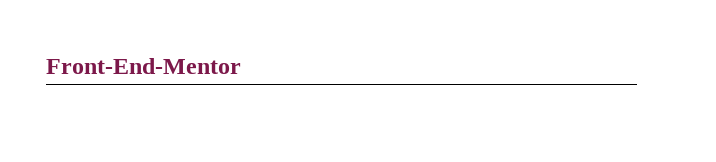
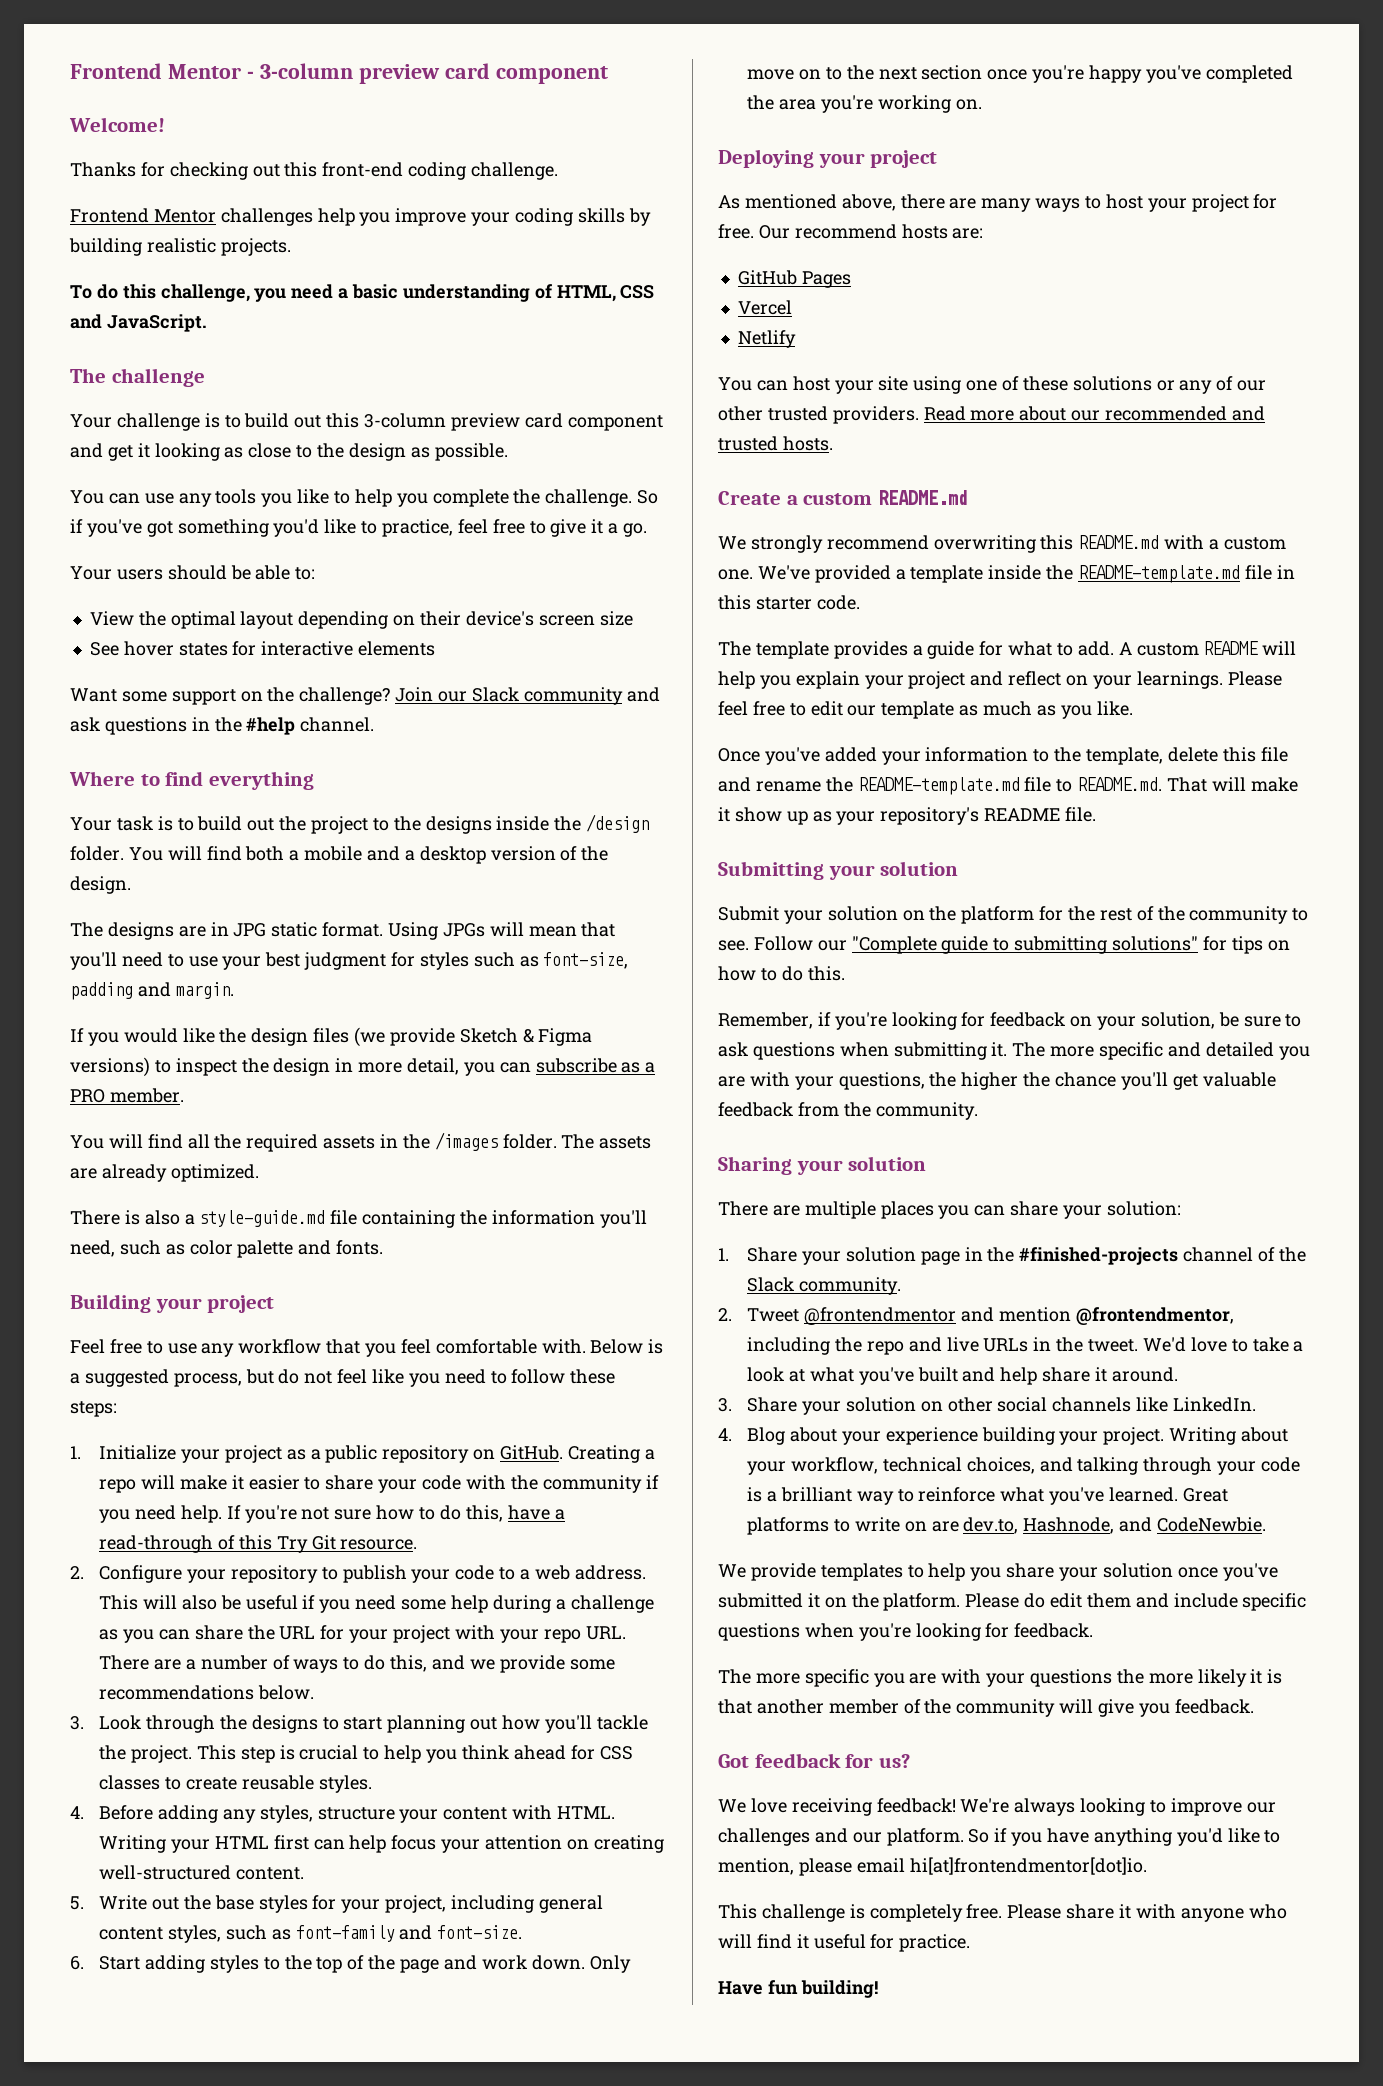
- Front-End-Mentor
+ Frontend Mentor - 3-column preview card component
+ Welcome!
+ Thanks for checking out this front-end coding challenge.
+ Frontend Mentor challenges help you improve your coding skills by building realistic projects.
+ To do this challenge, you need a basic understanding of HTML, CSS and JavaScript.
+ The challenge
+ Your challenge is to build out this 3-column preview card component and get it looking as close to the design as possible.
+ You can use any tools you like to help you complete the challenge. So if you've got something you'd like to practice, feel free to give it a go.
+ Your users should be able to:
+ View the optimal layout depending on their device's screen size
+ See hover states for interactive elements
+ Want some support on the challenge? Join our Slack community and ask questions in the #help channel.
+ Where to find everything
+ Your task is to build out the project to the designs inside the /design folder. You will find both a mobile and a desktop version of the design.
+ The designs are in JPG static format. Using JPGs will mean that you'll need to use your best judgment for styles such as font-size, padding and margin.
+ If you would like the design files (we provide Sketch & Figma versions) to inspect the design in more detail, you can subscribe as a PRO member.
+ You will find all the required assets in the /images folder. The assets are already optimized.
+ There is also a style-guide.md file containing the information you'll need, such as color palette and fonts.
+ Building your project
+ Feel free to use any workflow that you feel comfortable with. Below is a suggested process, but do not feel like you need to follow these steps:
+ 1. Initialize your project as a public repository on GitHub. Creating a repo will make it easier to share your code with the community if you need help. If you're not sure how to do this, have a read-through of this Try Git resource.
+ 2. Configure your repository to publish your code to a web address. This will also be useful if you need some help during a challenge as you can share the URL for your project with your repo URL. There are a number of ways to do this, and we provide some recommendations below.
+ 3. Look through the designs to start planning out how you'll tackle the project. This step is crucial to help you think ahead for CSS classes to create reusable styles.
+ 4. Before adding any styles, structure your content with HTML. Writing your HTML first can help focus your attention on creating well-structured content.
+ 5. Write out the base styles for your project, including general content styles, such as font-family and font-size.
+ 6. Start adding styles to the top of the page and work down. Only move on to the next section once you're happy you've completed the area you're working on.
+ Deploying your project
+ As mentioned above, there are many ways to host your project for free. Our recommend hosts are:
+ GitHub Pages
+ Vercel
+ Netlify
+ You can host your site using one of these solutions or any of our other trusted providers. Read more about our recommended and trusted hosts.
+ Create a custom README.md
+ We strongly recommend overwriting this README.md with a custom one. We've provided a template inside the README-template.md file in this starter code.
+ The template provides a guide for what to add. A custom README will help you explain your project and reflect on your learnings. Please feel free to edit our template as much as you like.
+ Once you've added your information to the template, delete this file and rename the README-template.md file to README.md. That will make it show up as your repository's README file.
+ Submitting your solution
+ Submit your solution on the platform for the rest of the community to see. Follow our "Complete guide to submitting solutions" for tips on how to do this.
+ Remember, if you're looking for feedback on your solution, be sure to ask questions when submitting it. The more specific and detailed you are with your questions, the higher the chance you'll get valuable feedback from the community.
+ Sharing your solution
+ There are multiple places you can share your solution:
+ 1. Share your solution page in the #finished-projects channel of the Slack community.
+ 2. Tweet @frontendmentor and mention @frontendmentor, including the repo and live URLs in the tweet. We'd love to take a look at what you've built and help share it around.
+ 3. Share your solution on other social channels like LinkedIn.
+ 4. Blog about your experience building your project. Writing about your workflow, technical choices, and talking through your code is a brilliant way to reinforce what you've learned. Great platforms to write on are dev.to, Hashnode, and CodeNewbie.
+ We provide templates to help you share your solution once you've submitted it on the platform. Please do edit them and include specific questions when you're looking for feedback.
+ The more specific you are with your questions the more likely it is that another member of the community will give you feedback.
+ Got feedback for us?
+ We love receiving feedback! We're always looking to improve our challenges and our platform. So if you have anything you'd like to mention, please email hi[at]frontendmentor[dot]io.
+ This challenge is completely free. Please share it with anyone who will find it useful for practice.
+ Have fun building!

